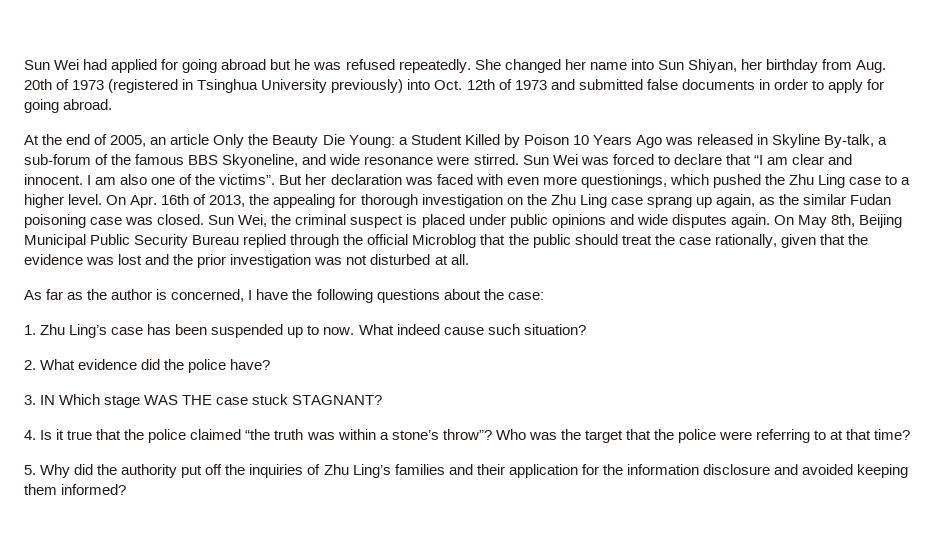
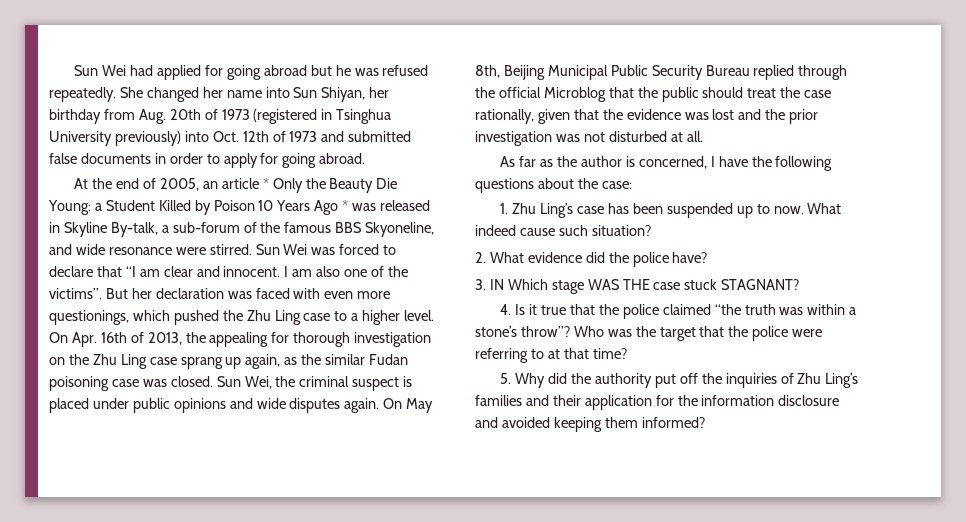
- At the end of 2005, an article Only the Beauty Die Young: a Student Killed by Poison 10 Years Ago was released in Skyline By-talk, a sub-forum of the famous BBS Skyoneline, and wide resonance were stirred.
+ At the end of 2005, an article * Only the Beauty Die Young: a Student Killed by Poison 10 Years Ago * was released in Skyline By-talk, a sub-forum of the famous BBS Skyoneline, and wide resonance were stirred.

